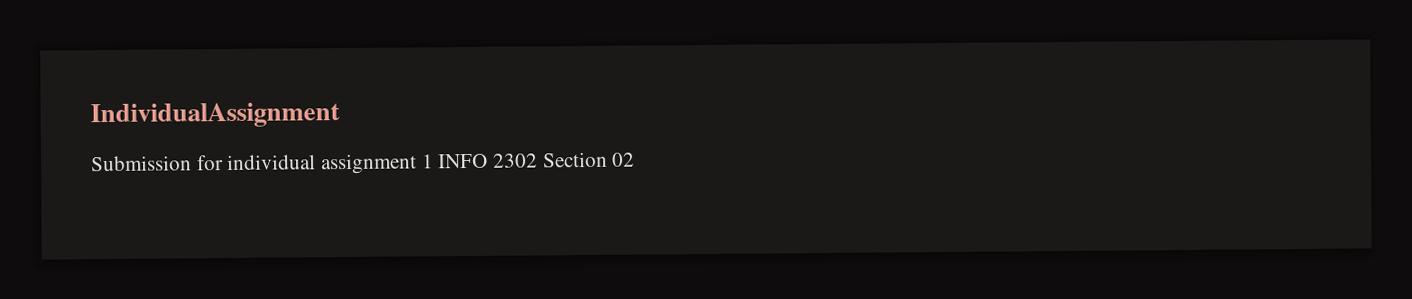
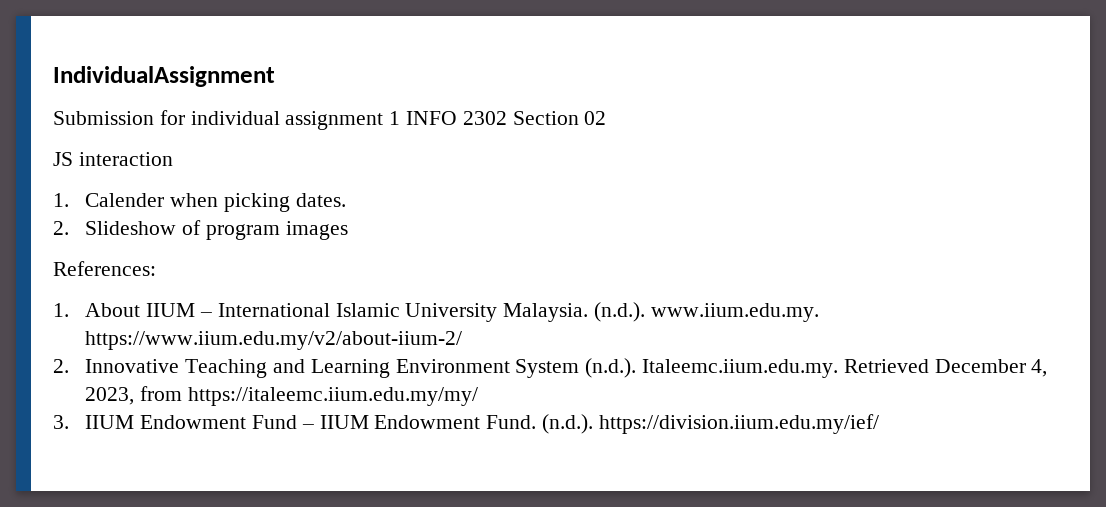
+ JS interaction
+ 1. Calender when picking dates.
+ 2. Slideshow of program images
+ References:
+ 1. About IIUM – International Islamic University Malaysia. (n.d.). www.iium.edu.my. https://www.iium.edu.my/v2/about-iium-2/
+ 2. Innovative Teaching and Learning Environment System (n.d.). Italeemc.iium.edu.my. Retrieved December 4, 2023, from https://italeemc.iium.edu.my/my/
+ 3. IIUM Endowment Fund – IIUM Endowment Fund. (n.d.). https://division.iium.edu.my/ief/

